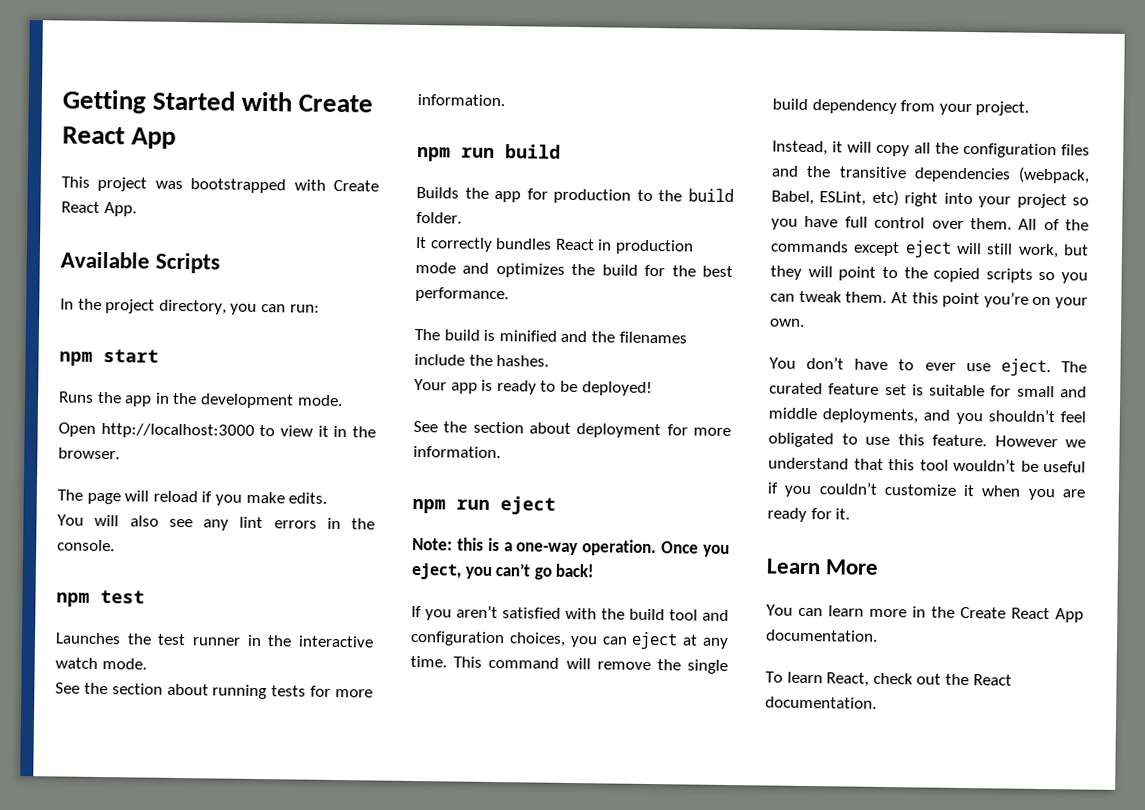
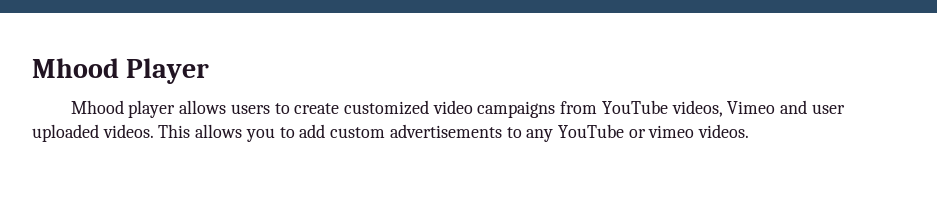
- Getting Started with Create React App
- This project was bootstrapped with Create React App.
- Available Scripts
- In the project directory, you can run:
- npm start
- Runs the app in the development mode.
- Open http://localhost:3000 to view it in the browser.
- The page will reload if you make edits.
- You will also see any lint errors in the console.
- npm test
- Launches the test runner in the interactive watch mode.
- See the section about running tests for more information.
- npm run build
- Builds the app for production to the build folder.
- It correctly bundles React in production mode and optimizes the build for the best performance.
- The build is minified and the filenames include the hashes.
- Your app is ready to be deployed!
- See the section about deployment for more information.
- npm run eject
- Note: this is a one-way operation. Once you eject, you can’t go back!
- If you aren’t satisfied with the build tool and configuration choices, you can eject at any time. This command will remove the single build dependency from your project.
- Instead, it will copy all the configuration files and the transitive dependencies (webpack, Babel, ESLint, etc) right into your project so you have full control over them. All of the commands except eject will still work, but they will point to the copied scripts so you can tweak them. At this point you’re on your own.
- You don’t have to ever use eject. The curated feature set is suitable for small and middle deployments, and you shouldn’t feel obligated to use this feature. However we understand that this tool wouldn’t be useful if you couldn’t customize it when you are ready for it.
- Learn More
- You can learn more in the Create React App documentation.
- To learn React, check out the React documentation.
+ Mhood Player
+ Mhood player allows users to create customized video campaigns from YouTube videos, Vimeo and user uploaded videos. This allows you to add custom advertisements to any YouTube or vimeo videos.

